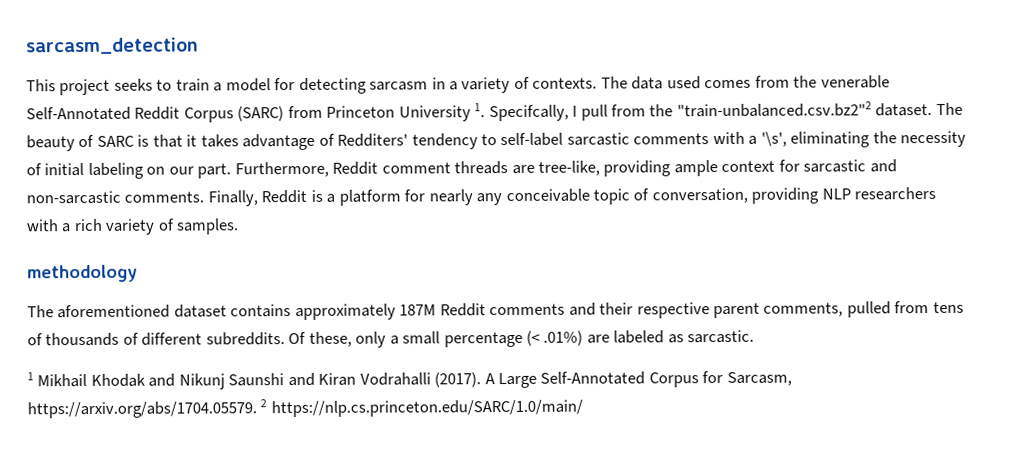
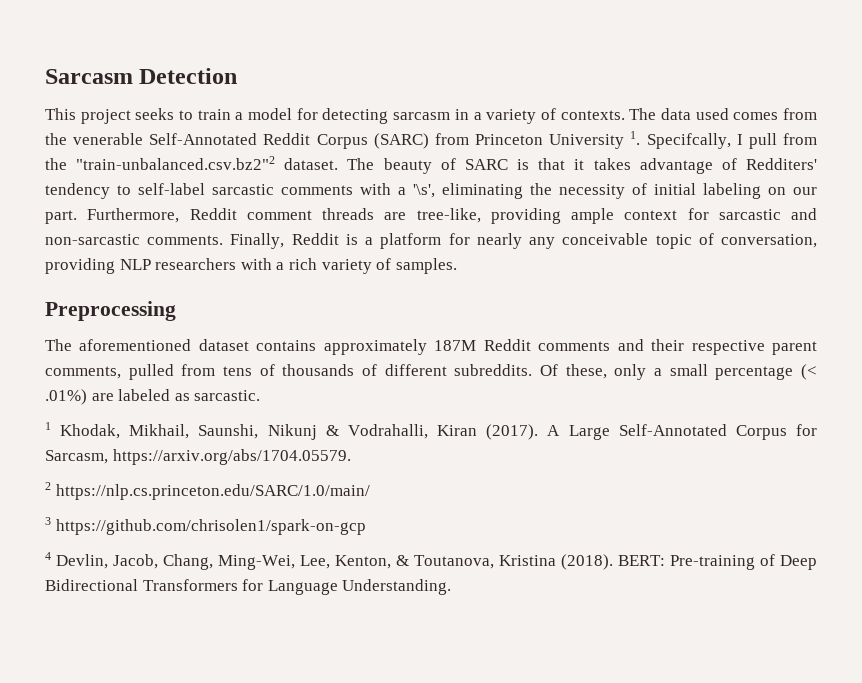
- sarcasm_detection
+ Sarcasm Detection
- methodology
+ Preprocessing
- 1 Mikhail Khodak and Nikunj Saunshi and Kiran Vodrahalli (2017).
+ 1 Khodak, Mikhail, Saunshi, Nikunj & Vodrahalli, Kiran (2017).
- A Large Self-Annotated Corpus for Sarcasm, https://arxiv.org/abs/1704.05579. 2 https://nlp.cs.princeton.edu/SARC/1.0/main/
+ A Large Self-Annotated Corpus for Sarcasm, https://arxiv.org/abs/1704.05579.
+ 2 https://nlp.cs.princeton.edu/SARC/1.0/main/
+ 3 https://github.com/chrisolen1/spark-on-gcp
+ 4 Devlin, Jacob, Chang, Ming-Wei, Lee, Kenton, & Toutanova, Kristina (2018). BERT: Pre-training of Deep Bidirectional Transformers for Language Understanding.

